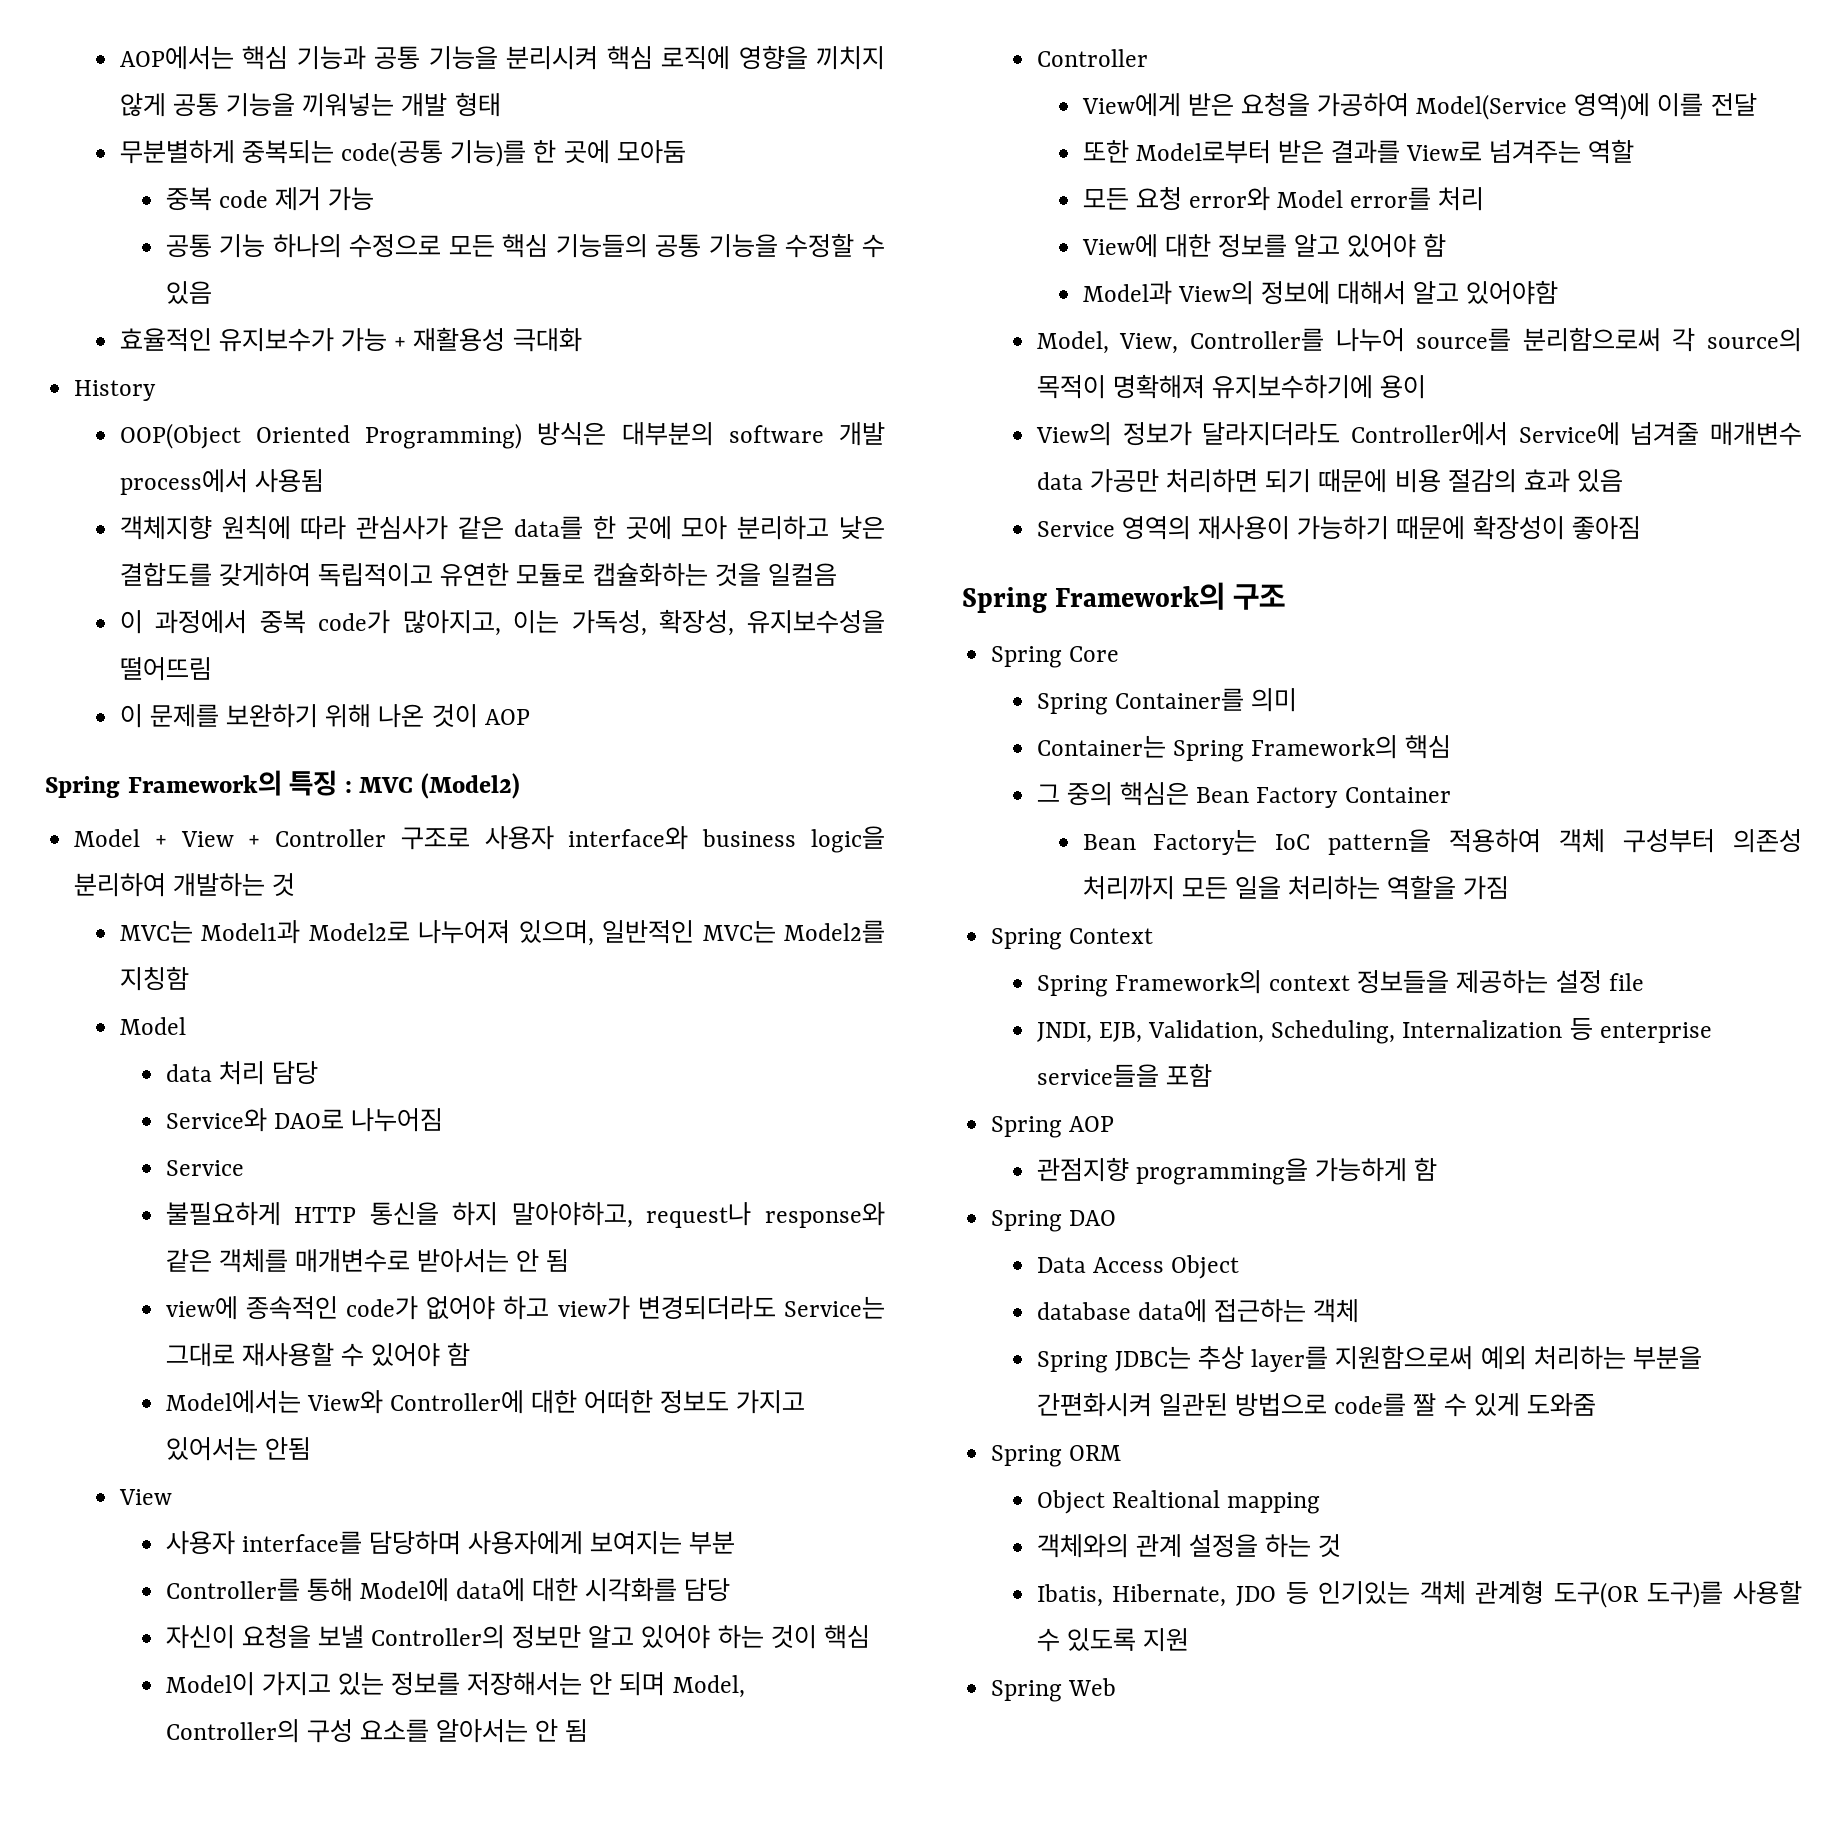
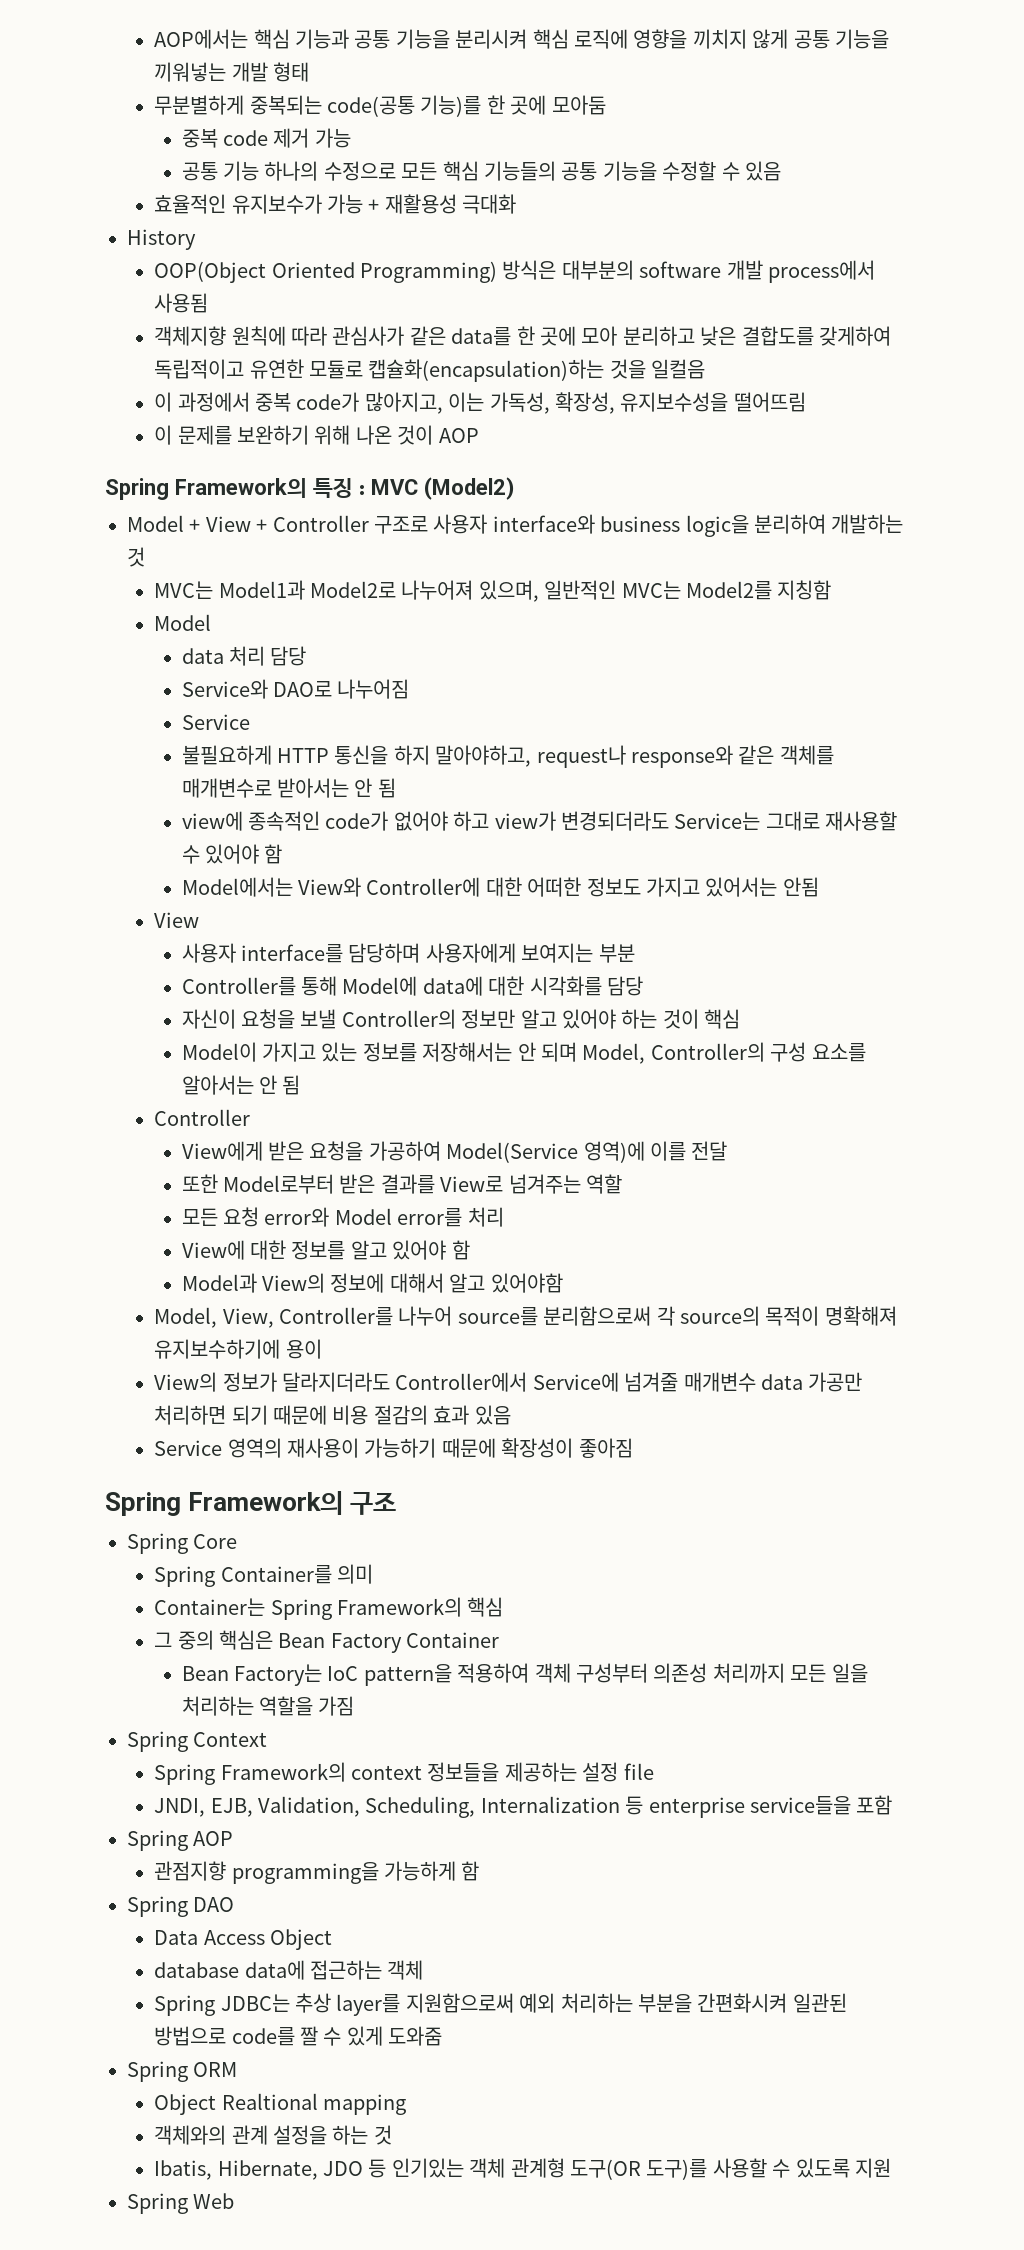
- 객체지향 원칙에 따라 관심사가 같은 data를 한 곳에 모아 분리하고 낮은 결합도를 갖게하여 독립적이고 유연한 모듈로 캡슐화하는 것을 일컬음
+ 객체지향 원칙에 따라 관심사가 같은 data를 한 곳에 모아 분리하고 낮은 결합도를 갖게하여 독립적이고 유연한 모듈로 캡슐화(encapsulation)하는 것을 일컬음

